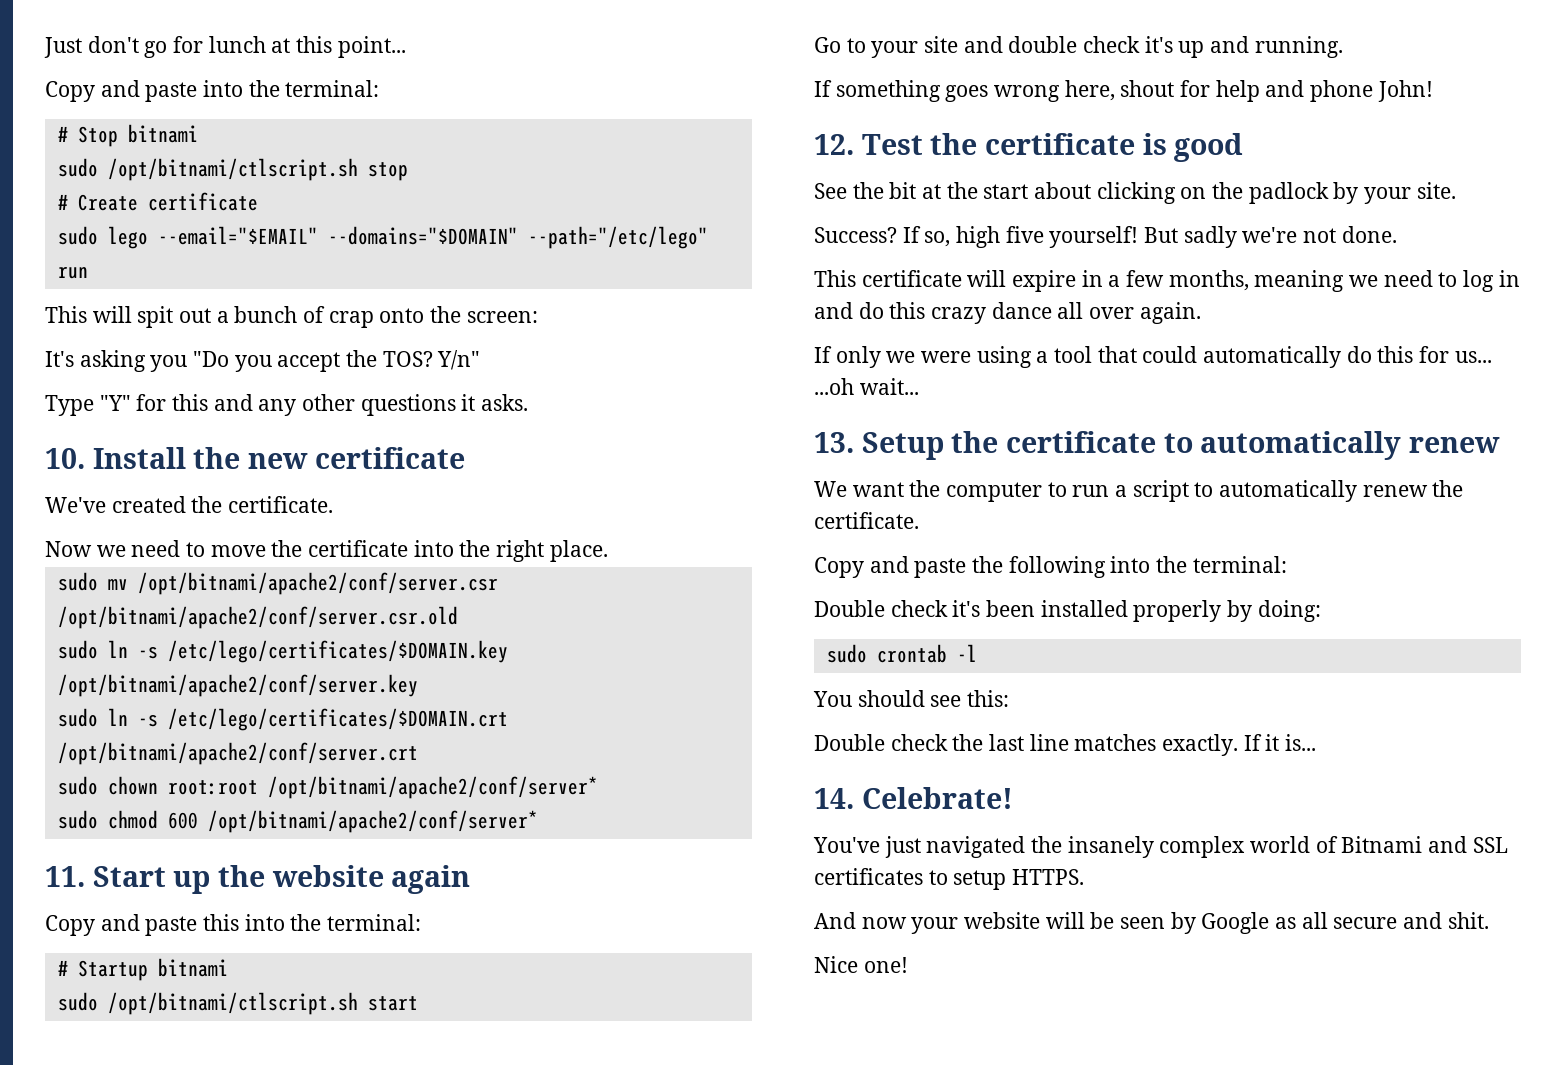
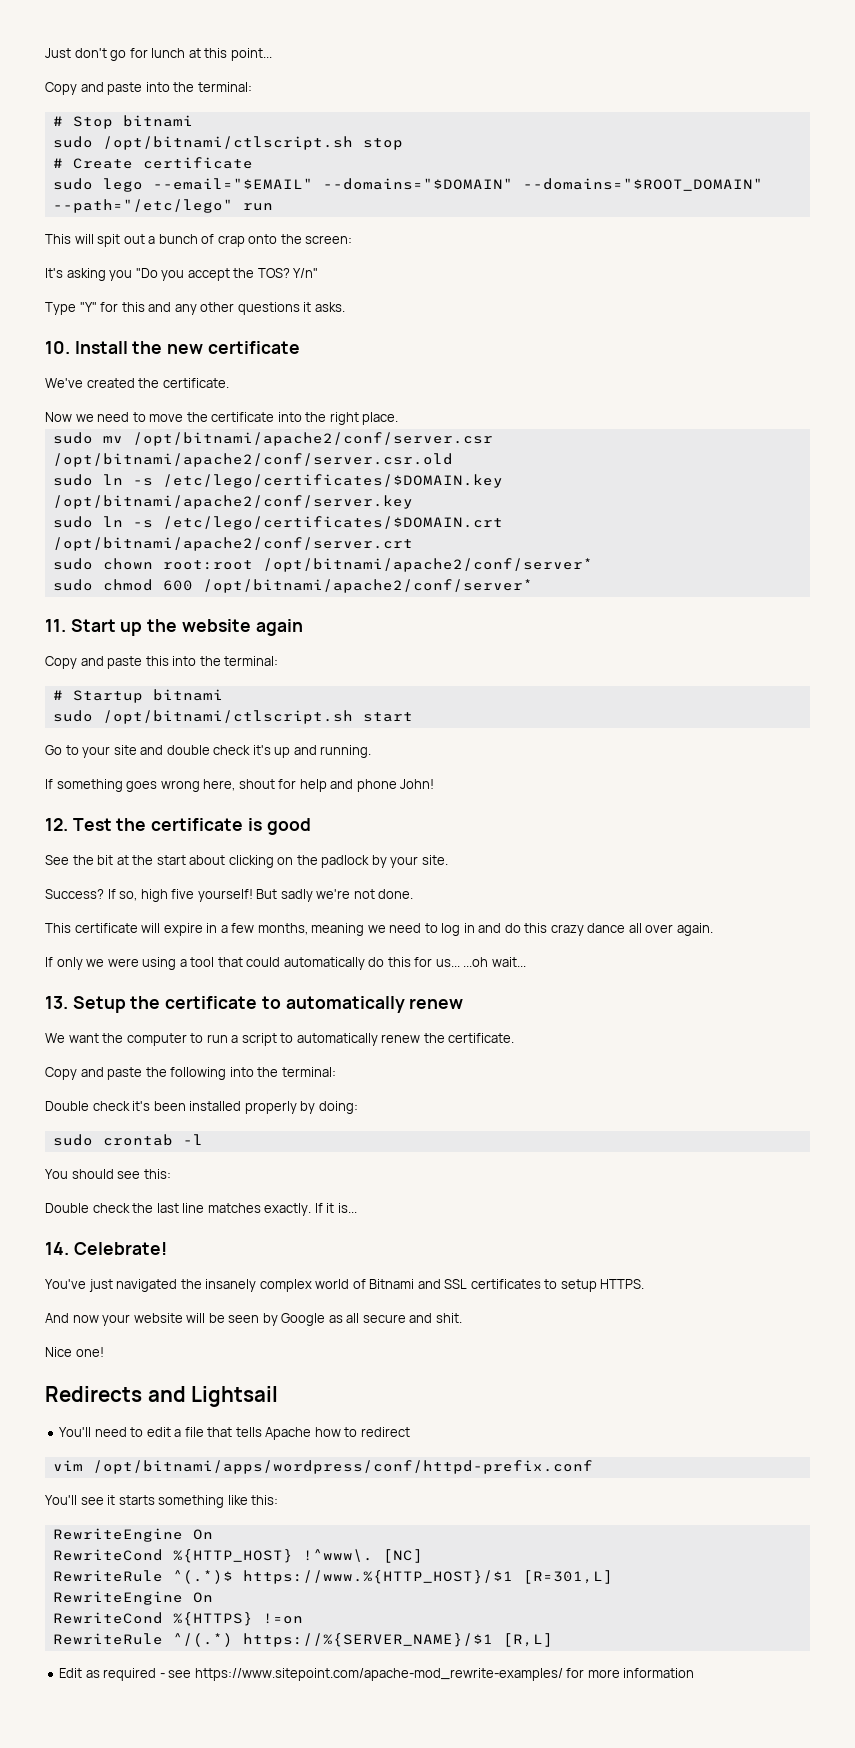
- sudo lego --email="$EMAIL" --domains="$DOMAIN" --path="/etc/lego" run
+ sudo lego --email="$EMAIL" --domains="$DOMAIN" --domains="$ROOT_DOMAIN" --path="/etc/lego" run
+ Redirects and Lightsail
+ You'll need to edit a file that tells Apache how to redirect
+ vim /opt/bitnami/apps/wordpress/conf/httpd-prefix.conf
+ You'll see it starts something like this:
+ RewriteEngine On
+ RewriteCond %{HTTP_HOST} !^www\. [NC]
+ RewriteRule ^(.*)$ https://www.%{HTTP_HOST}/$1 [R=301,L]
+ RewriteEngine On
+ RewriteCond %{HTTPS} !=on
+ RewriteRule ^/(.*) https://%{SERVER_NAME}/$1 [R,L]
+ Edit as required - see https://www.sitepoint.com/apache-mod_rewrite-examples/ for more information

